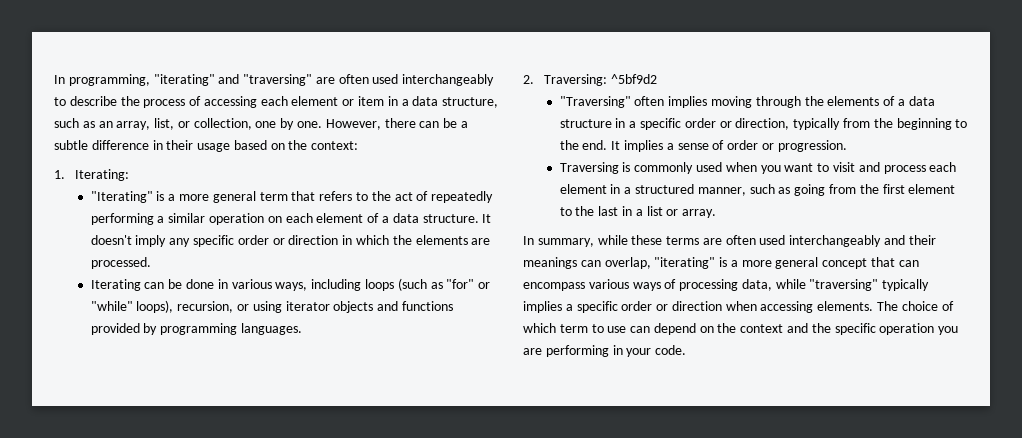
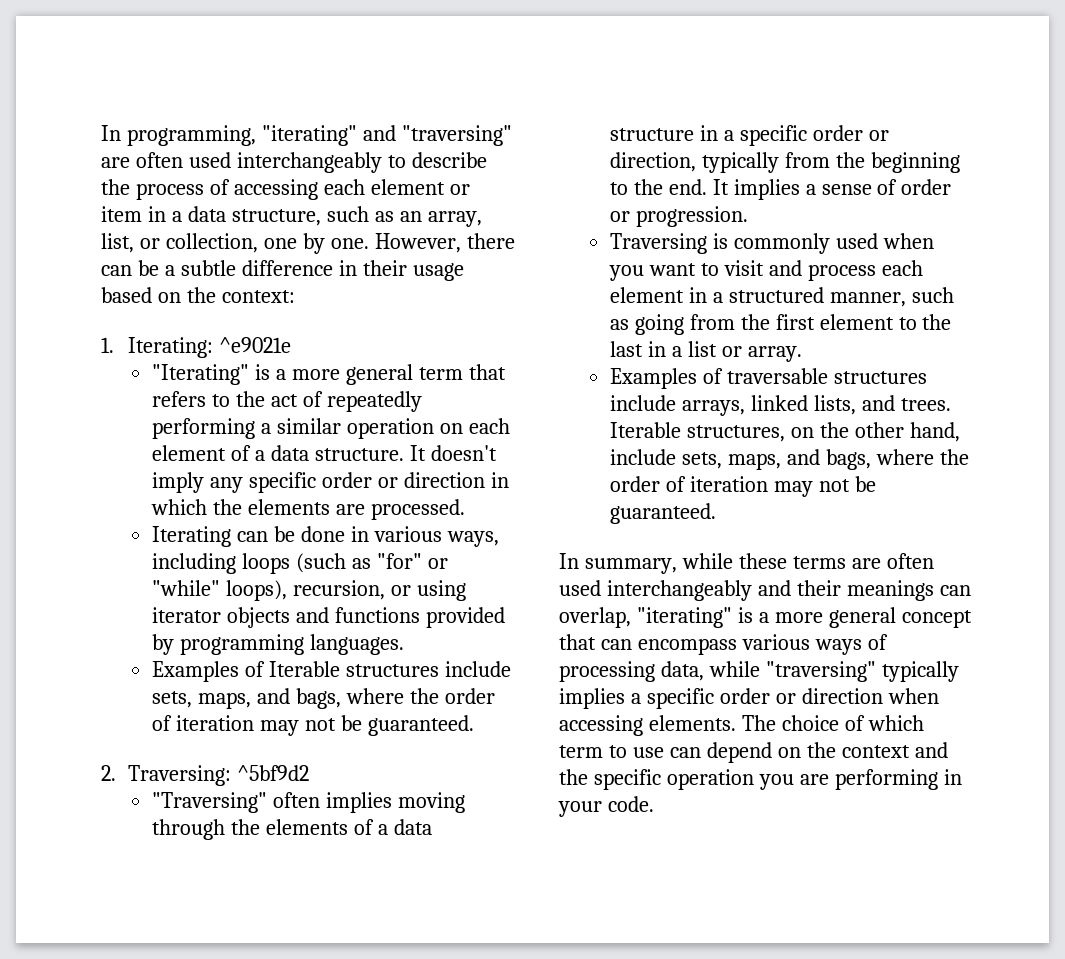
- 1. Iterating:
+ 1. Iterating: ^e9021e
+ Examples of Iterable structures include sets, maps, and bags, where the order of iteration may not be guaranteed.
+ Examples of traversable structures include arrays, linked lists, and trees. Iterable structures, on the other hand, include sets, maps, and bags, where the order of iteration may not be guaranteed.

